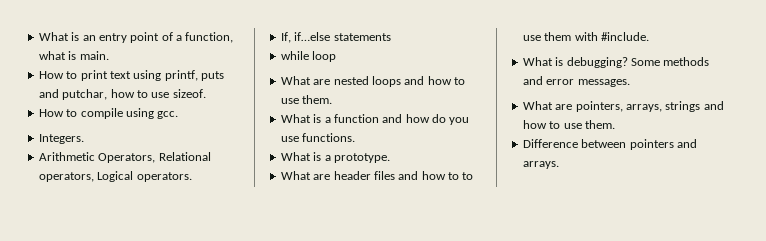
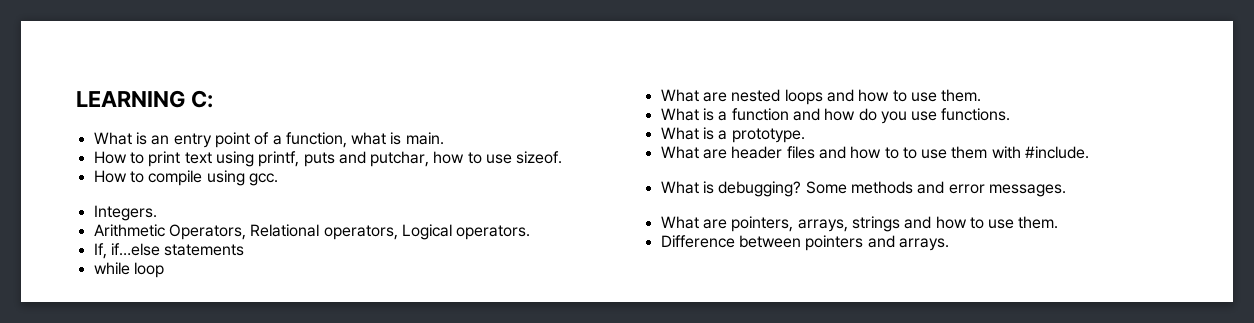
+ LEARNING C:

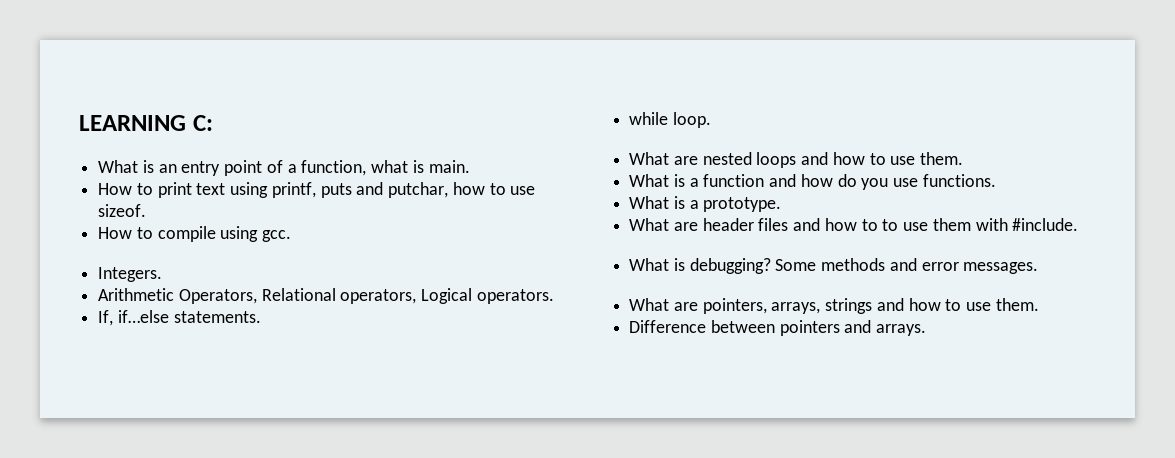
- If, if…else statements
+ If, if…else statements.
- while loop
+ while loop.

